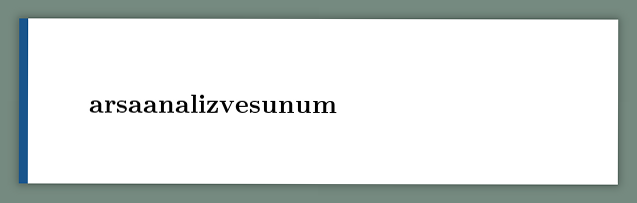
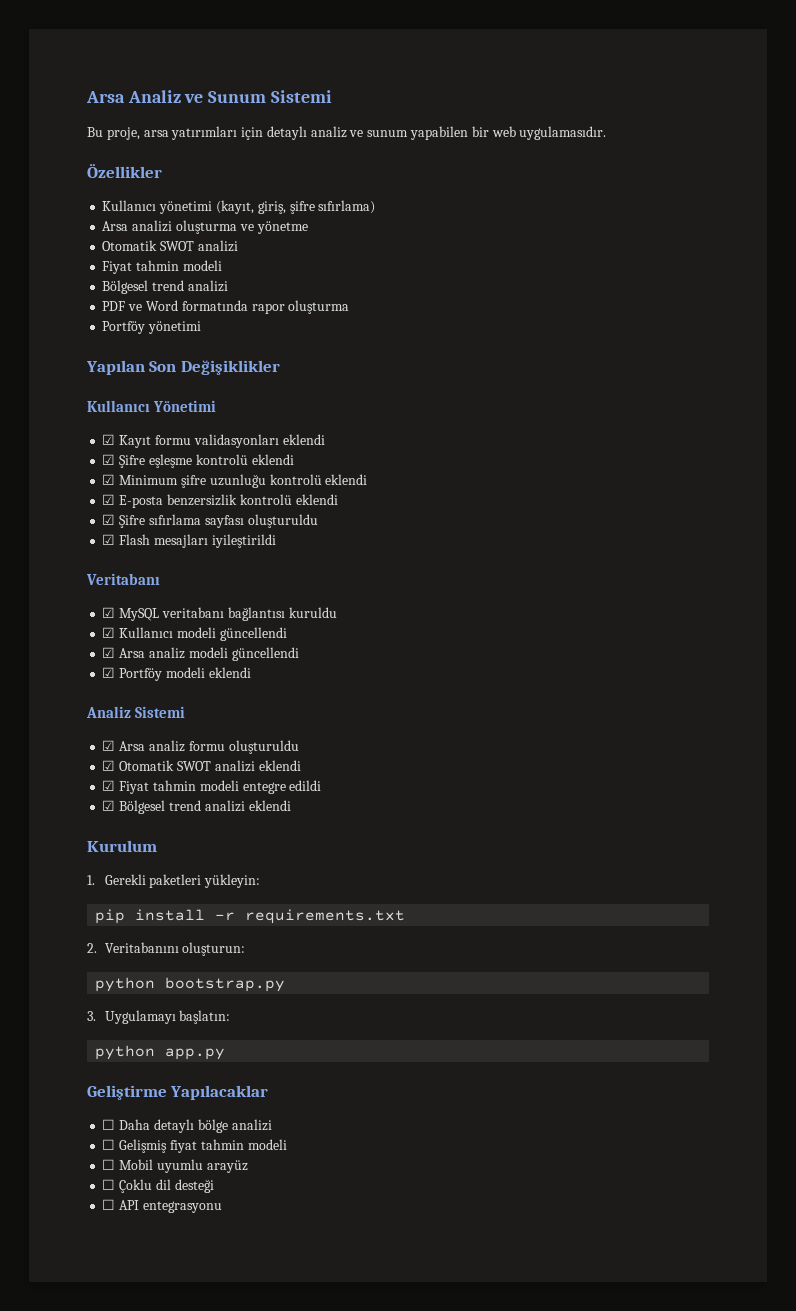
- arsaanalizvesunum
+ Arsa Analiz ve Sunum Sistemi
+ Bu proje, arsa yatırımları için detaylı analiz ve sunum yapabilen bir web uygulamasıdır.
+ Özellikler
+ Kullanıcı yönetimi (kayıt, giriş, şifre sıfırlama)
+ Arsa analizi oluşturma ve yönetme
+ Otomatik SWOT analizi
+ Fiyat tahmin modeli
+ Bölgesel trend analizi
+ PDF ve Word formatında rapor oluşturma
+ Portföy yönetimi
+ Yapılan Son Değişiklikler
+ Kullanıcı Yönetimi
+ ☑ Kayıt formu validasyonları eklendi
+ ☑ Şifre eşleşme kontrolü eklendi
+ ☑ Minimum şifre uzunluğu kontrolü eklendi
+ ☑ E-posta benzersizlik kontrolü eklendi
+ ☑ Şifre sıfırlama sayfası oluşturuldu
+ ☑ Flash mesajları iyileştirildi
+ Veritabanı
+ ☑ MySQL veritabanı bağlantısı kuruldu
+ ☑ Kullanıcı modeli güncellendi
+ ☑ Arsa analiz modeli güncellendi
+ ☑ Portföy modeli eklendi
+ Analiz Sistemi
+ ☑ Arsa analiz formu oluşturuldu
+ ☑ Otomatik SWOT analizi eklendi
+ ☑ Fiyat tahmin modeli entegre edildi
+ ☑ Bölgesel trend analizi eklendi
+ Kurulum
+ 1. Gerekli paketleri yükleyin:
+ pip install -r requirements.txt
+ 2. Veritabanını oluşturun:
+ python bootstrap.py
+ 3. Uygulamayı başlatın:
+ python app.py
+ Geliştirme Yapılacaklar
+ ☐ Daha detaylı bölge analizi
+ ☐ Gelişmiş fiyat tahmin modeli
+ ☐ Mobil uyumlu arayüz
+ ☐ Çoklu dil desteği
+ ☐ API entegrasyonu

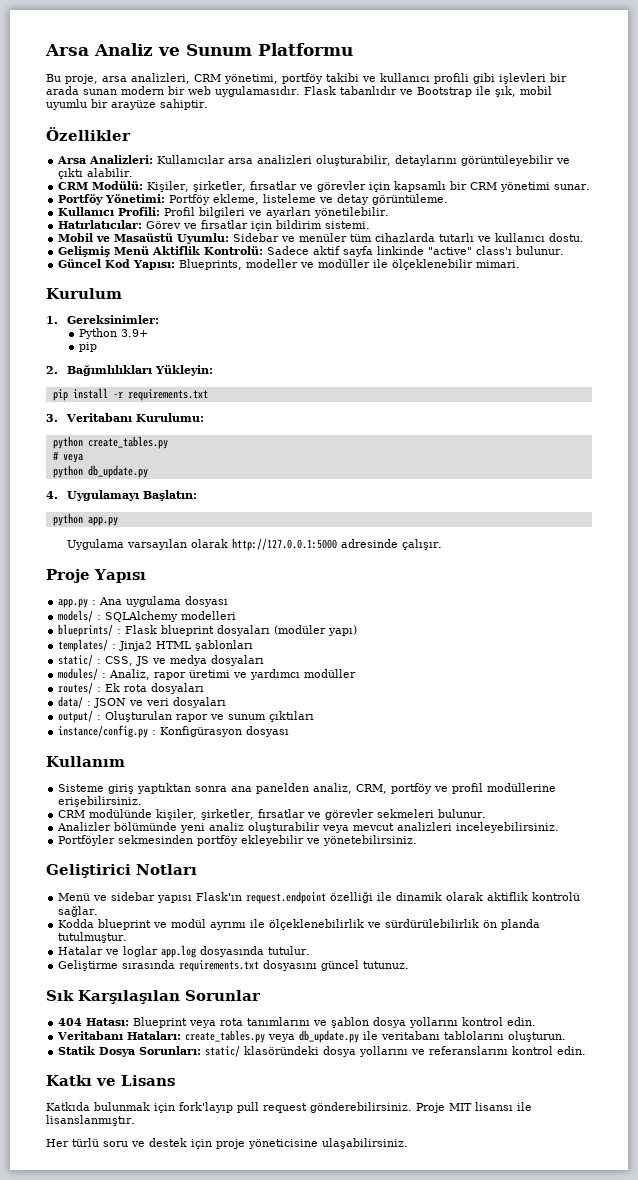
- Arsa Analiz ve Sunum Sistemi
+ Arsa Analiz ve Sunum Platformu
- Bu proje, arsa yatırımları için detaylı analiz ve sunum yapabilen bir web uygulamasıdır.
+ Bu proje, arsa analizleri, CRM yönetimi, portföy takibi ve kullanıcı profili gibi işlevleri bir arada sunan modern bir web uygulamasıdır. Flask tabanlıdır ve Bootstrap ile şık, mobil uyumlu bir arayüze sahiptir.
  Özellikler
- Kullanıcı yönetimi (kayıt, giriş, şifre sıfırlama)
- Arsa analizi oluşturma ve yönetme
- Otomatik SWOT analizi
- Fiyat tahmin modeli
- Bölgesel trend analizi
- PDF ve Word formatında rapor oluşturma
- Portföy yönetimi
- Yapılan Son Değişiklikler
- Kullanıcı Yönetimi
- ☑ Kayıt formu validasyonları eklendi
- ☑ Şifre eşleşme kontrolü eklendi
- ☑ Minimum şifre uzunluğu kontrolü eklendi
- ☑ E-posta benzersizlik kontrolü eklendi
- ☑ Şifre sıfırlama sayfası oluşturuldu
- ☑ Flash mesajları iyileştirildi
- Veritabanı
- ☑ MySQL veritabanı bağlantısı kuruldu
- ☑ Kullanıcı modeli güncellendi
- ☑ Arsa analiz modeli güncellendi
- ☑ Portföy modeli eklendi
- Analiz Sistemi
- ☑ Arsa analiz formu oluşturuldu
- ☑ Otomatik SWOT analizi eklendi
- ☑ Fiyat tahmin modeli entegre edildi
- ☑ Bölgesel trend analizi eklendi
+ Arsa Analizleri: Kullanıcılar arsa analizleri oluşturabilir, detaylarını görüntüleyebilir ve çıktı alabilir.
+ CRM Modülü: Kişiler, şirketler, fırsatlar ve görevler için kapsamlı bir CRM yönetimi sunar.
+ Portföy Yönetimi: Portföy ekleme, listeleme ve detay görüntüleme.
+ Kullanıcı Profili: Profil bilgileri ve ayarları yönetilebilir.
+ Hatırlatıcılar: Görev ve fırsatlar için bildirim sistemi.
+ Mobil ve Masaüstü Uyumlu: Sidebar ve menüler tüm cihazlarda tutarlı ve kullanıcı dostu.
+ Gelişmiş Menü Aktiflik Kontrolü: Sadece aktif sayfa linkinde "active" class'ı bulunur.
+ Güncel Kod Yapısı: Blueprints, modeller ve modüller ile ölçeklenebilir mimari.
  Kurulum
- 1. Gerekli paketleri yükleyin:
+ 1. Gereksinimler:
+ Python 3.9+
+ pip
+ 2. Bağımlılıkları Yükleyin:
  pip install -r requirements.txt
- 2. Veritabanını oluşturun:
- python bootstrap.py
- 3. Uygulamayı başlatın:
+ 3. Veritabanı Kurulumu:
+ python create_tables.py
+ # veya
+ python db_update.py
+ 4. Uygulamayı Başlatın:
  python app.py
- Geliştirme Yapılacaklar
- ☐ Daha detaylı bölge analizi
- ☐ Gelişmiş fiyat tahmin modeli
- ☐ Mobil uyumlu arayüz
- ☐ Çoklu dil desteği
- ☐ API entegrasyonu
+ Uygulama varsayılan olarak http://127.0.0.1:5000 adresinde çalışır.
+ Proje Yapısı
+ app.py : Ana uygulama dosyası
+ models/ : SQLAlchemy modelleri
+ blueprints/ : Flask blueprint dosyaları (modüler yapı)
+ templates/ : Jinja2 HTML şablonları
+ static/ : CSS, JS ve medya dosyaları
+ modules/ : Analiz, rapor üretimi ve yardımcı modüller
+ routes/ : Ek rota dosyaları
+ data/ : JSON ve veri dosyaları
+ output/ : Oluşturulan rapor ve sunum çıktıları
+ instance/config.py : Konfigürasyon dosyası
+ Kullanım
+ Sisteme giriş yaptıktan sonra ana panelden analiz, CRM, portföy ve profil modüllerine erişebilirsiniz.
+ CRM modülünde kişiler, şirketler, fırsatlar ve görevler sekmeleri bulunur.
+ Analizler bölümünde yeni analiz oluşturabilir veya mevcut analizleri inceleyebilirsiniz.
+ Portföyler sekmesinden portföy ekleyebilir ve yönetebilirsiniz.
+ Geliştirici Notları
+ Menü ve sidebar yapısı Flask'ın request.endpoint özelliği ile dinamik olarak aktiflik kontrolü sağlar.
+ Kodda blueprint ve modül ayrımı ile ölçeklenebilirlik ve sürdürülebilirlik ön planda tutulmuştur.
+ Hatalar ve loglar app.log dosyasında tutulur.
+ Geliştirme sırasında requirements.txt dosyasını güncel tutunuz.
+ Sık Karşılaşılan Sorunlar
+ 404 Hatası: Blueprint veya rota tanımlarını ve şablon dosya yollarını kontrol edin.
+ Veritabanı Hataları: create_tables.py veya db_update.py ile veritabanı tablolarını oluşturun.
+ Statik Dosya Sorunları: static/ klasöründeki dosya yollarını ve referanslarını kontrol edin.
+ Katkı ve Lisans
+ Katkıda bulunmak için fork'layıp pull request gönderebilirsiniz. Proje MIT lisansı ile lisanslanmıştır.
+ Her türlü soru ve destek için proje yöneticisine ulaşabilirsiniz.

